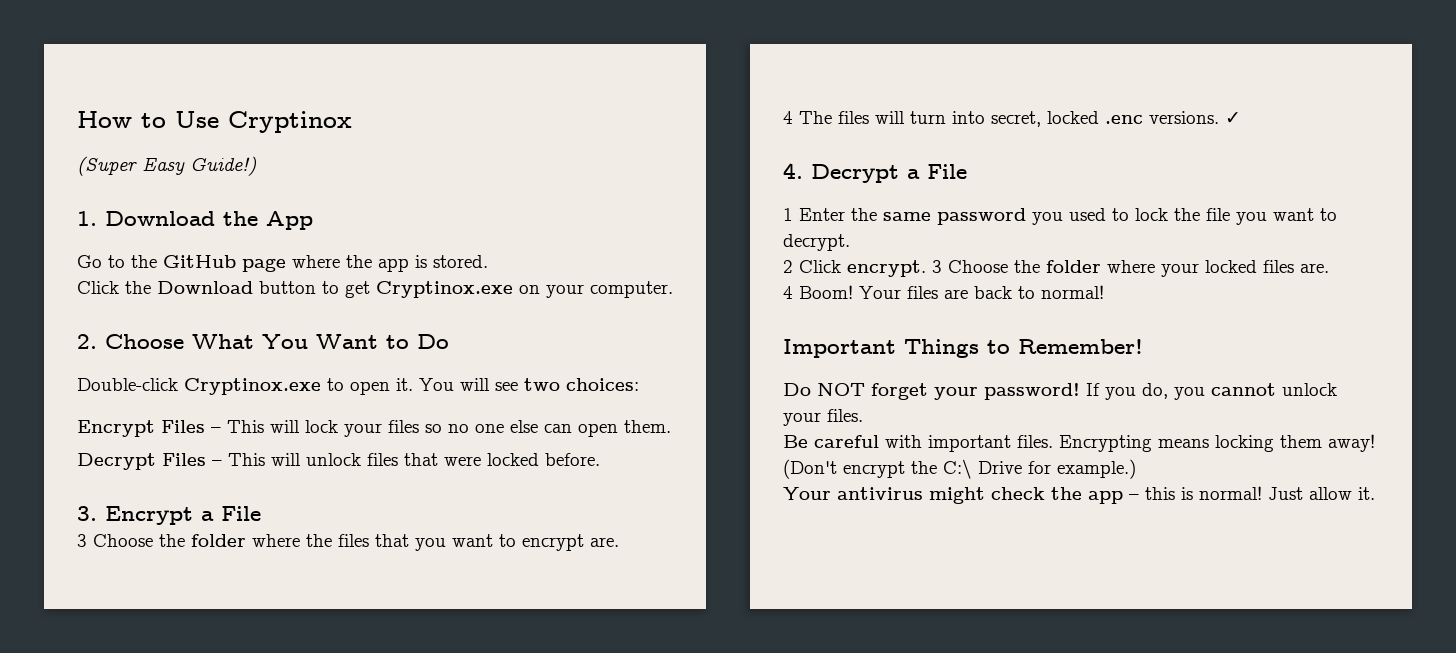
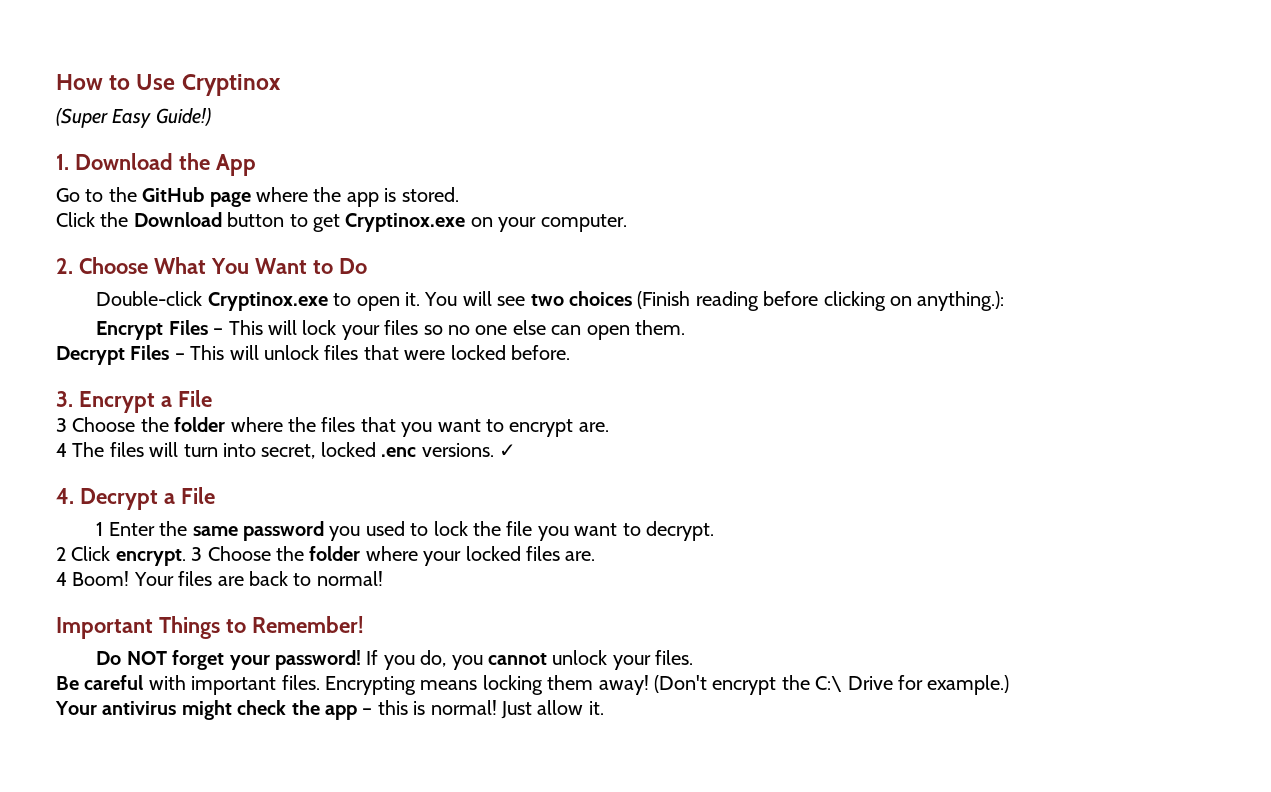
- You will see two choices:
+ You will see two choices (Finish reading before clicking on anything.):

